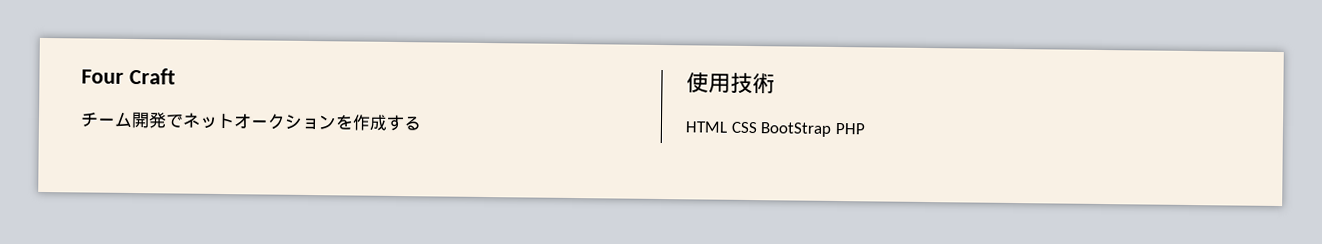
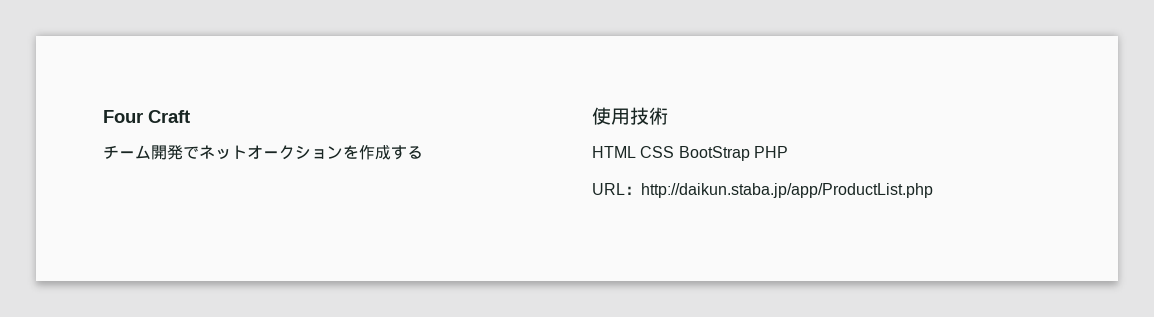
+ URL：http://daikun.staba.jp/app/ProductList.php

